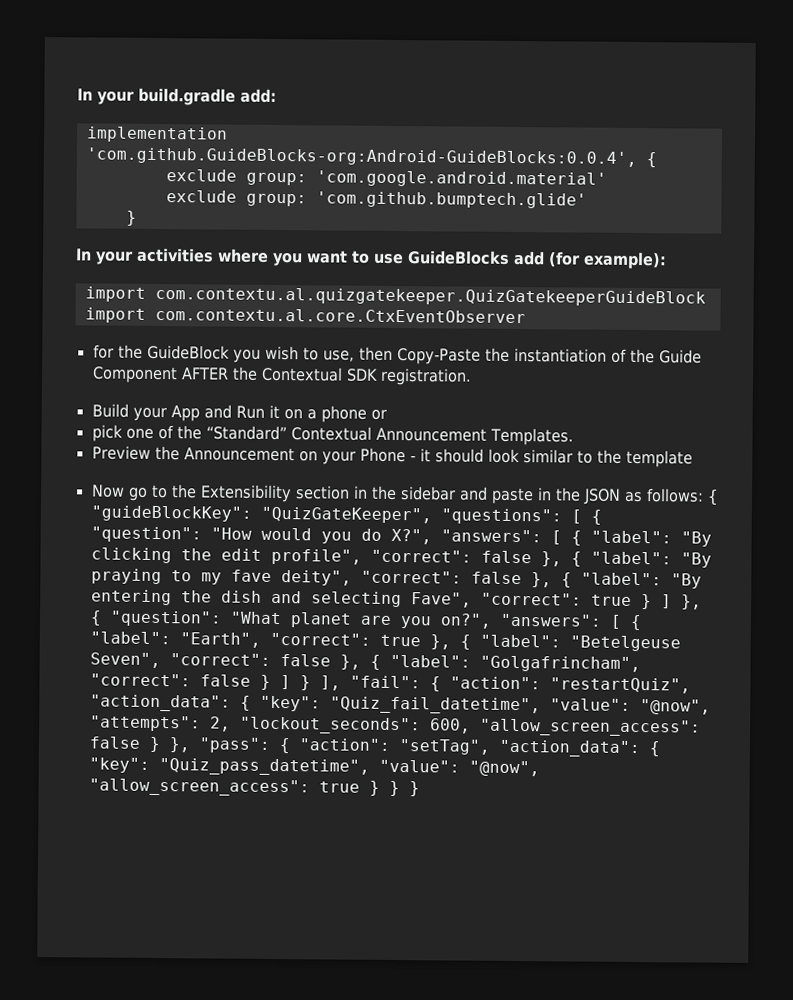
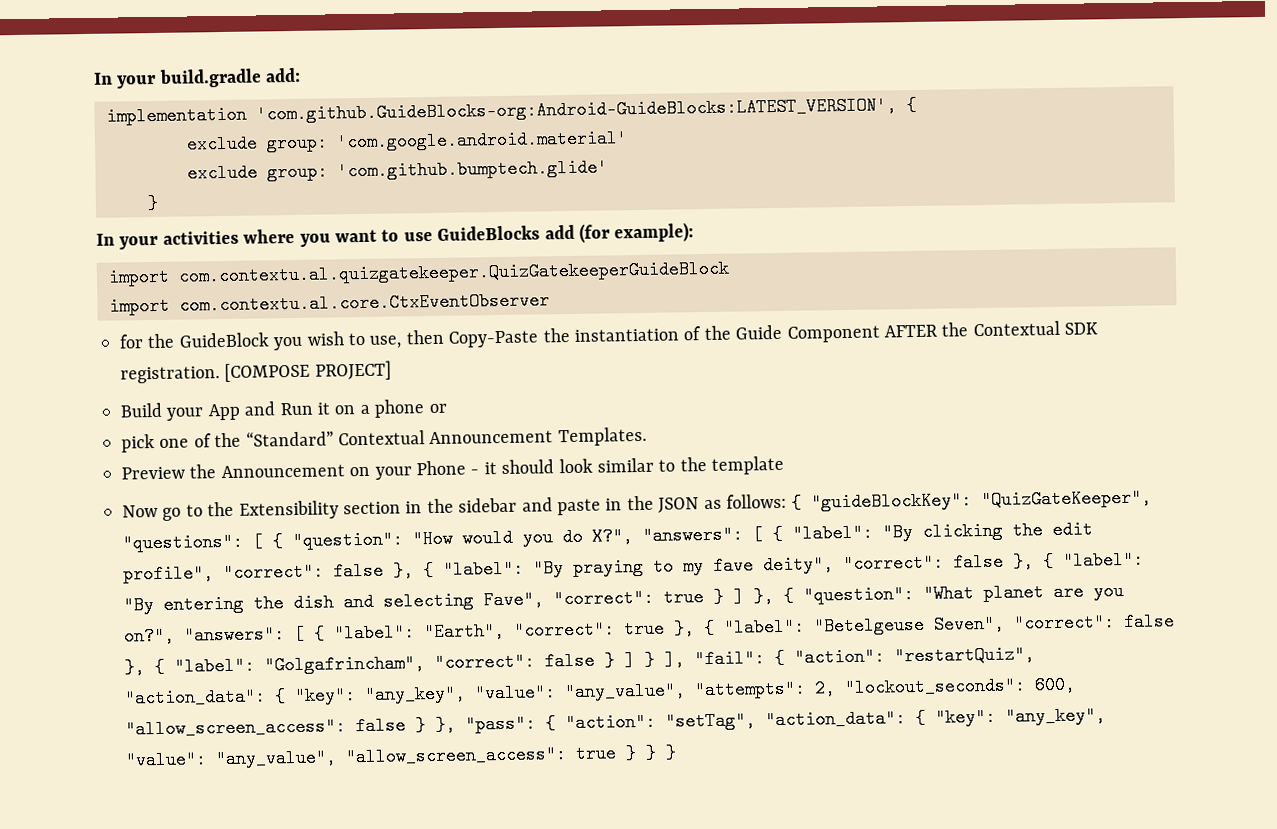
- implementation 'com.github.GuideBlocks-org:Android-GuideBlocks:0.0.4', {
+ implementation 'com.github.GuideBlocks-org:Android-GuideBlocks:LATEST_VERSION', {
+ [COMPOSE PROJECT]
- "Quiz_fail_datetime", "value": "@now", "attempts":
+ "any_key", "value": "any_value", "attempts":
- "Quiz_pass_datetime", "value": "@now", "allow_screen_access":
+ "any_key", "value": "any_value", "allow_screen_access":

